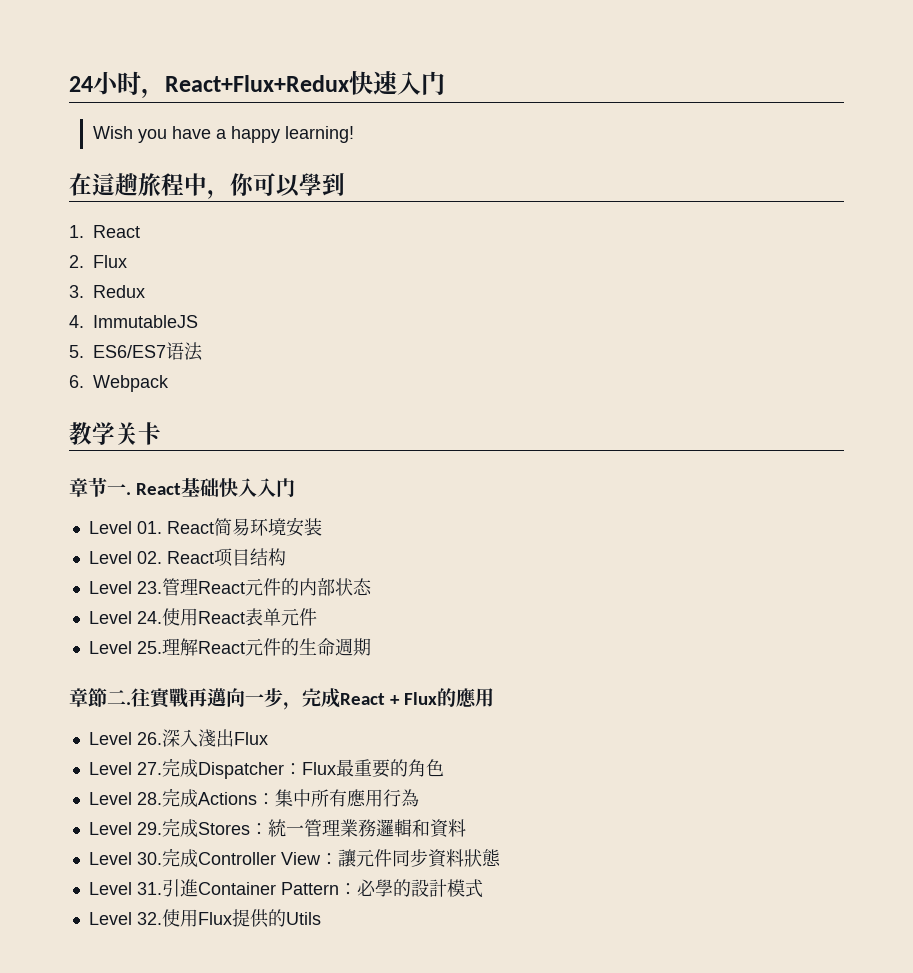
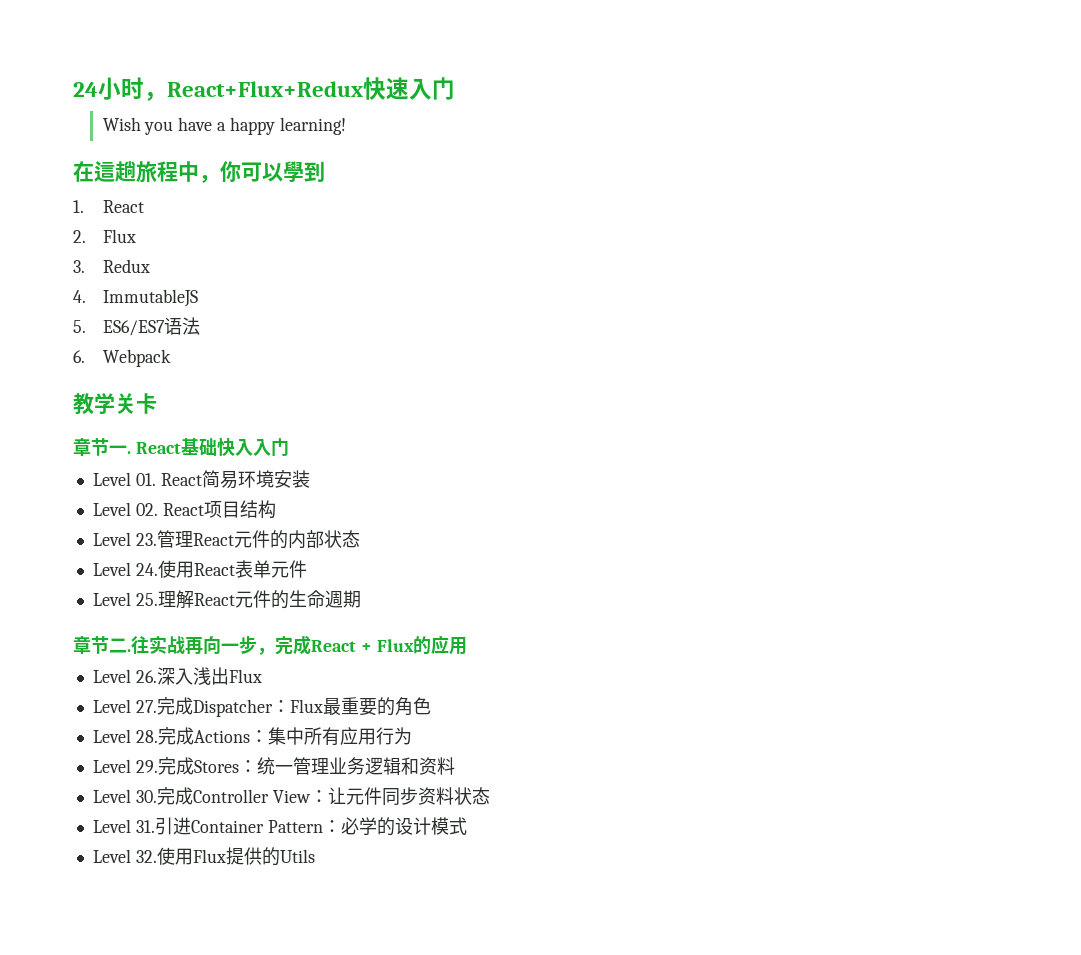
- 章節二.
+ 章节二.
- 往實戰再邁向一步，完成React + Flux的應用
+ 往实战再向一步，完成React + Flux的应用
- Level 26.深入淺出Flux
+ Level 26.深入浅出Flux
- Level 28.完成Actions：集中所有應用行為
+ Level 28.完成Actions：集中所有应用行为
- Level 29.完成Stores：統一管理業務邏輯和資料
+ Level 29.完成Stores：统一管理业务逻辑和资料
- Level 30.完成Controller View：讓元件同步資料狀態
+ Level 30.完成Controller View：让元件同步资料状态
- Level 31.引進Container Pattern：必學的設計模式
+ Level 31.引进Container Pattern：必学的设计模式

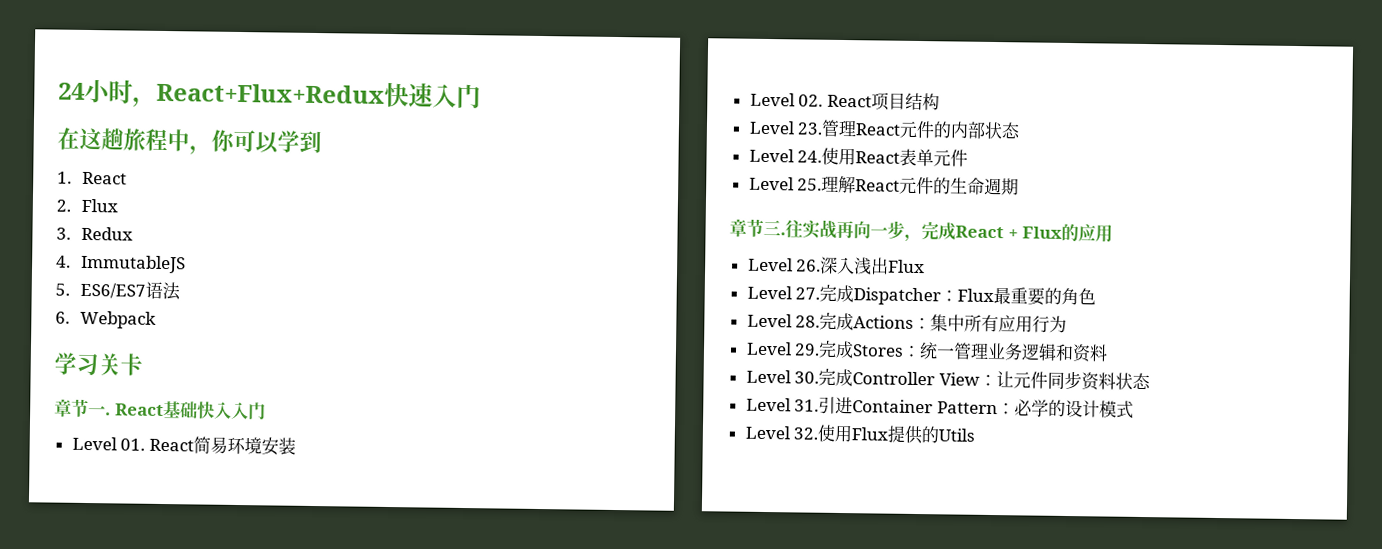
- Wish you have a happy learning!
- 在這趟旅程中，你可以學到
+ 在这趟旅程中，你可以学到
- 教学关卡
+ 学习关卡
- 章节二.
+ 章节三.

